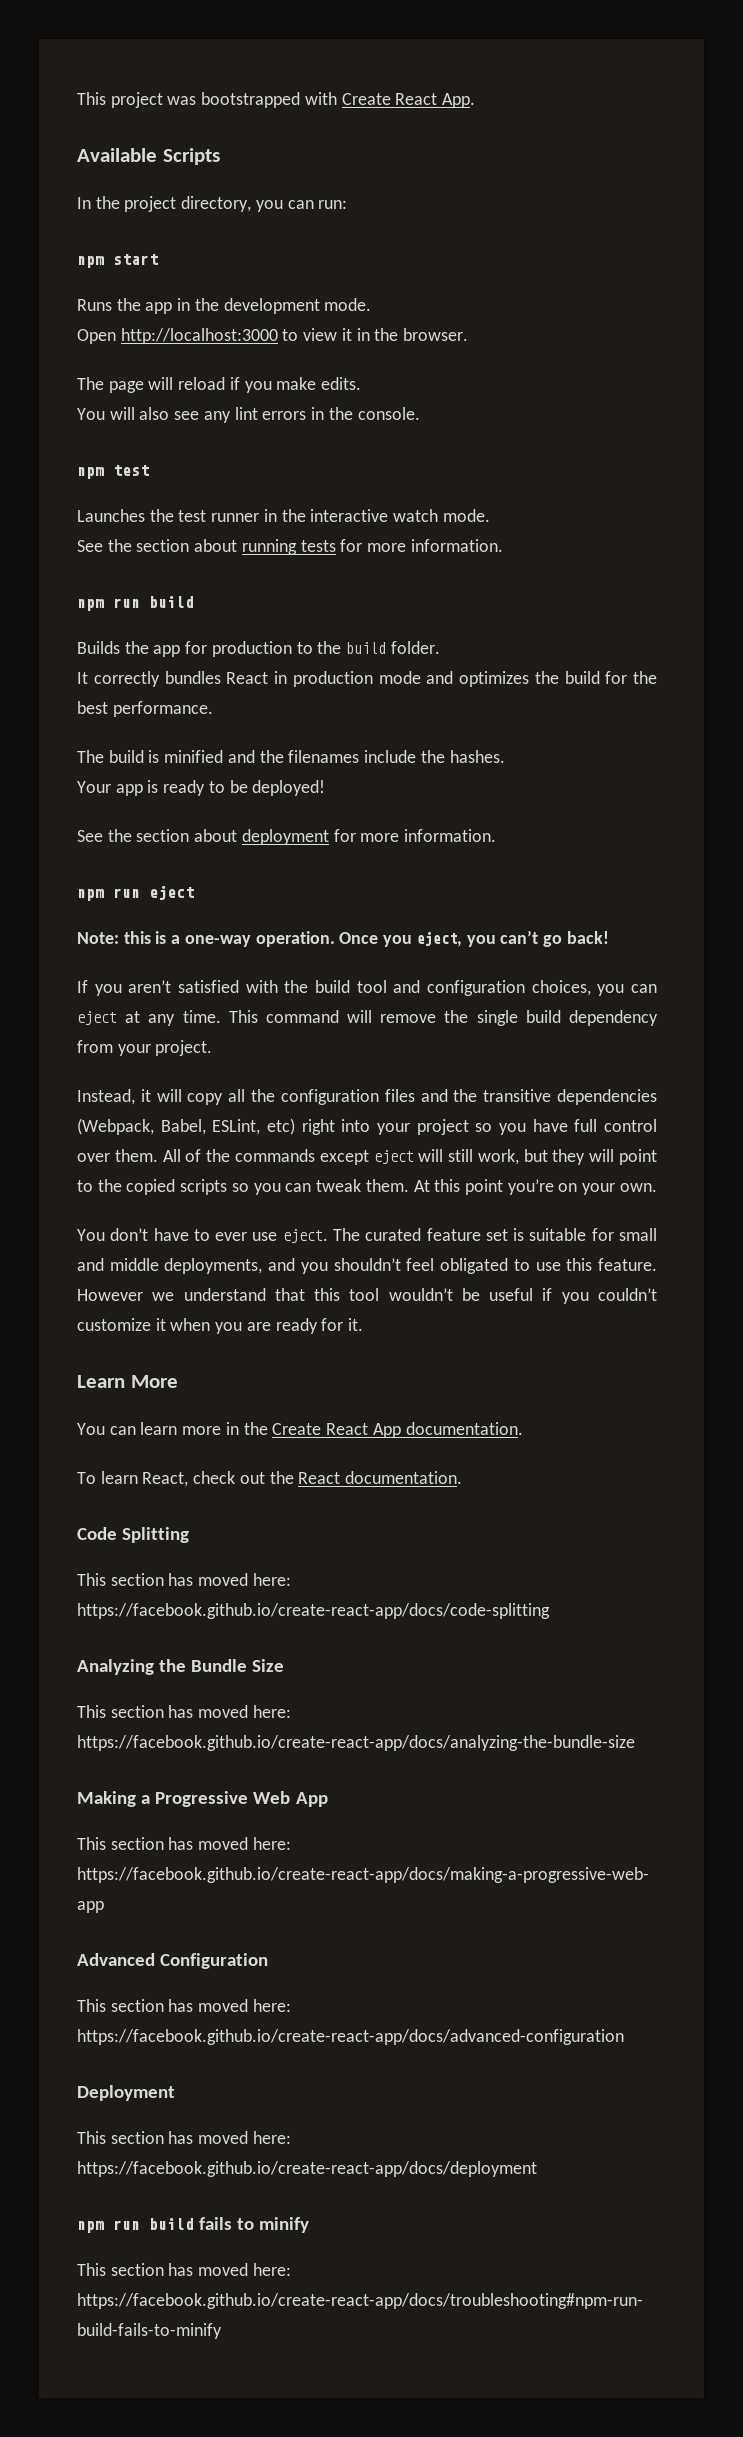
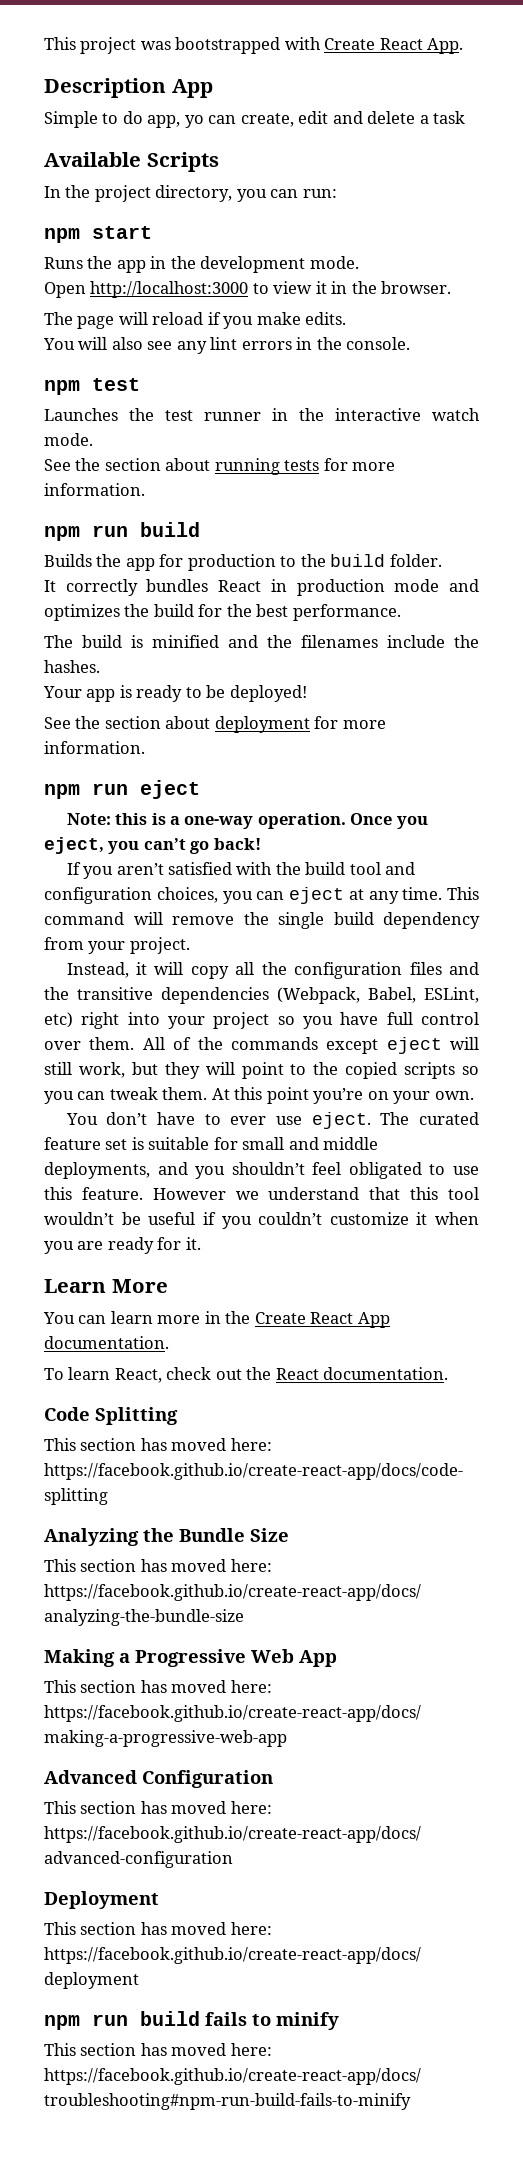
+ Description App
+ Simple to do app, yo can create, edit and delete a task

